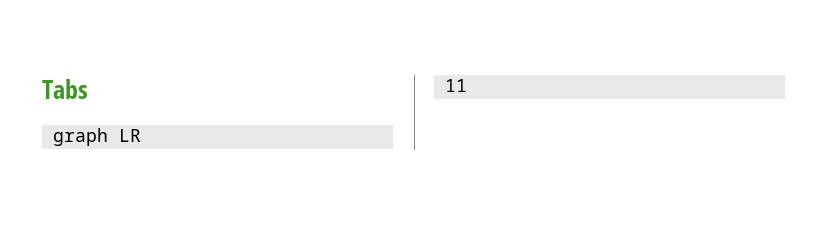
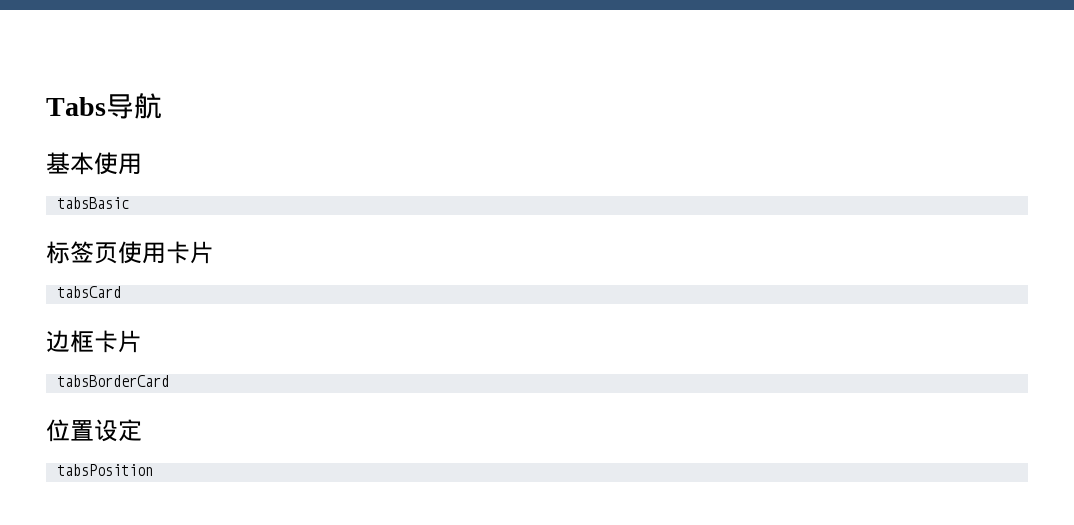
- Tabs
- graph LR
- 11
+ Tabs导航
+ 基本使用
+ tabsBasic
+ 标签页使用卡片
+ tabsCard
+ 边框卡片
+ tabsBorderCard
+ 位置设定
+ tabsPosition

